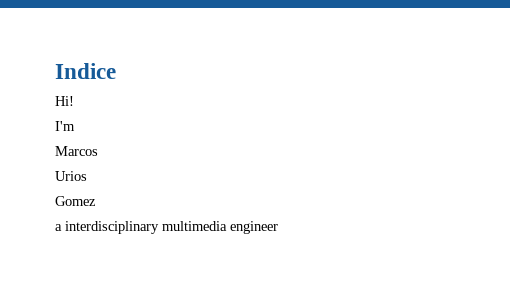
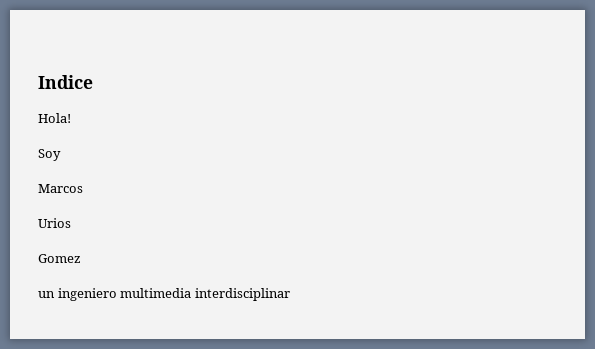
- Hi!
- I'm
+ Hola!
+ Soy
- a interdisciplinary multimedia engineer
+ un ingeniero multimedia interdisciplinar

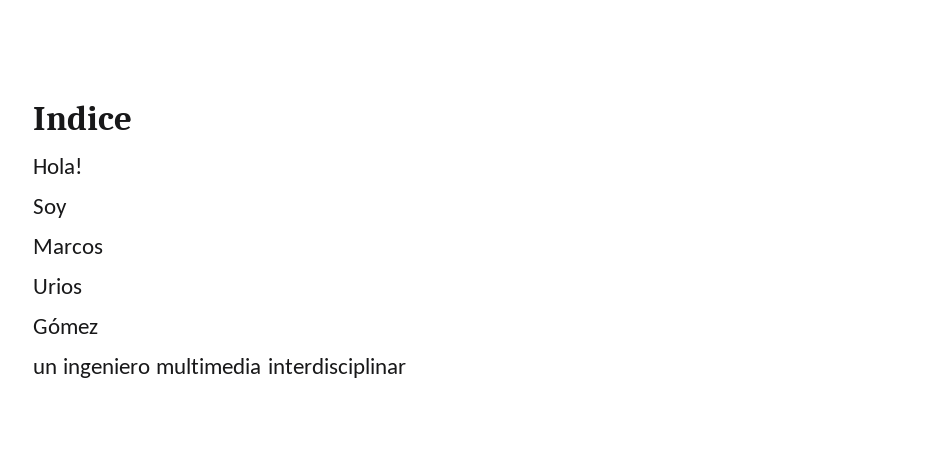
- Gomez
+ Gómez

